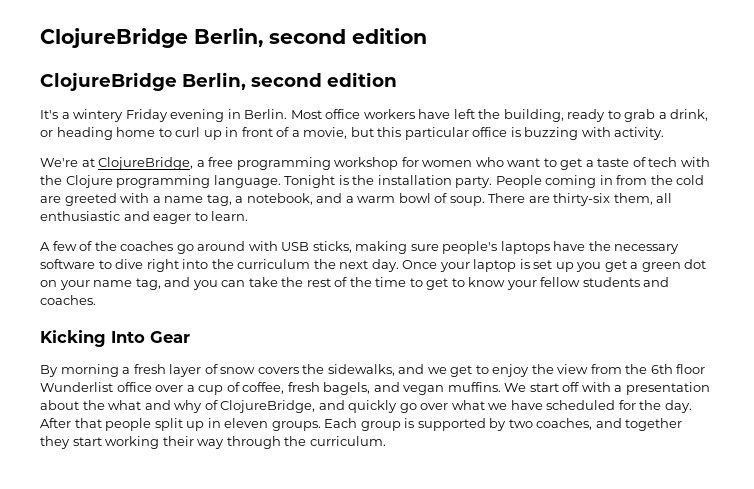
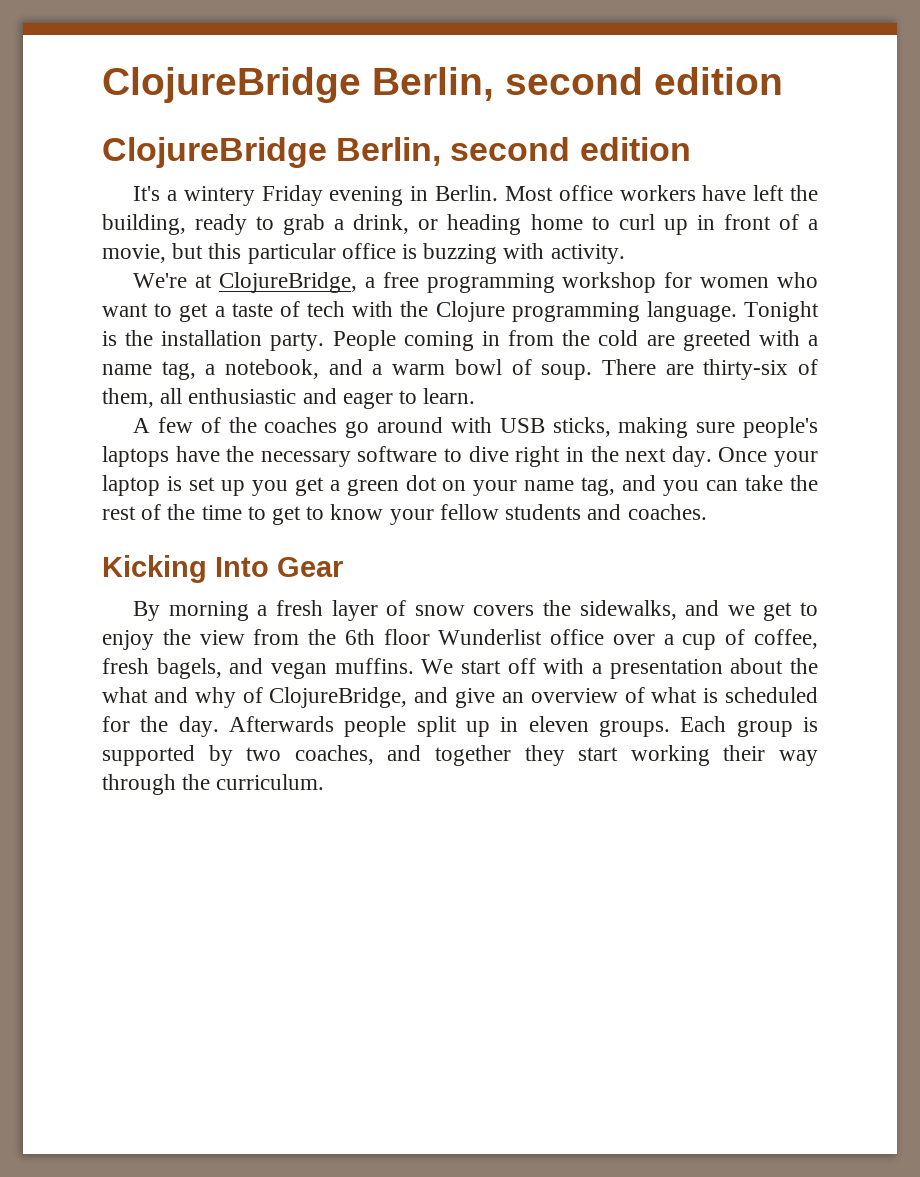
- There are thirty-six them, all enthusiastic and eager to learn.
+ There are thirty-six of them, all enthusiastic and eager to learn.
- A few of the coaches go around with USB sticks, making sure people's laptops have the necessary software to dive right into the curriculum the next day.
+ A few of the coaches go around with USB sticks, making sure people's laptops have the necessary software to dive right in the next day.
- We start off with a presentation about the what and why of ClojureBridge, and quickly go over what we have scheduled for the day.
+ We start off with a presentation about the what and why of ClojureBridge, and give an overview of what is scheduled for the day.
- After that people split up in eleven groups.
+ Afterwards people split up in eleven groups.

